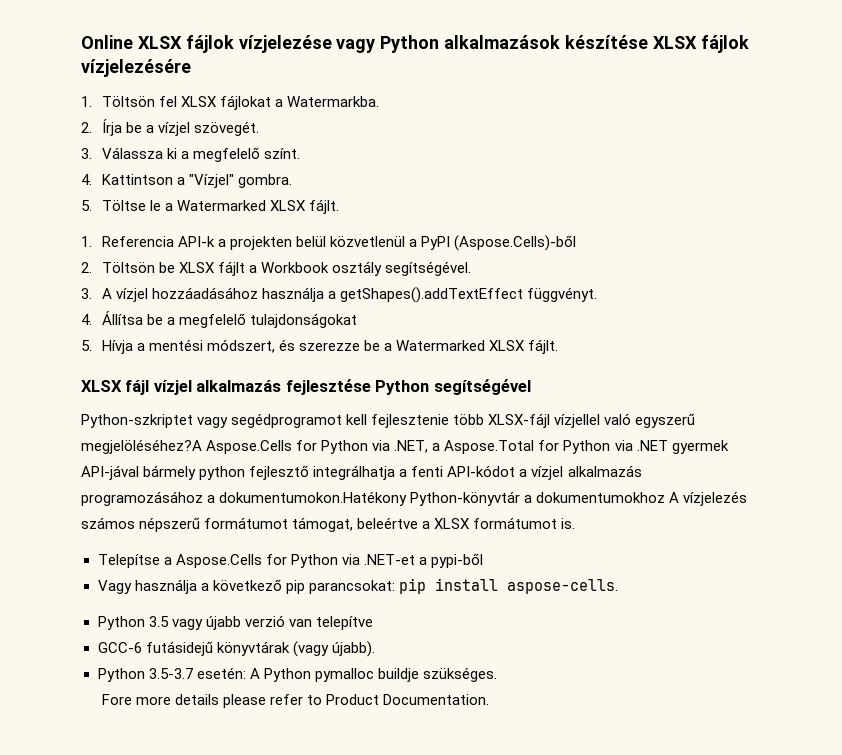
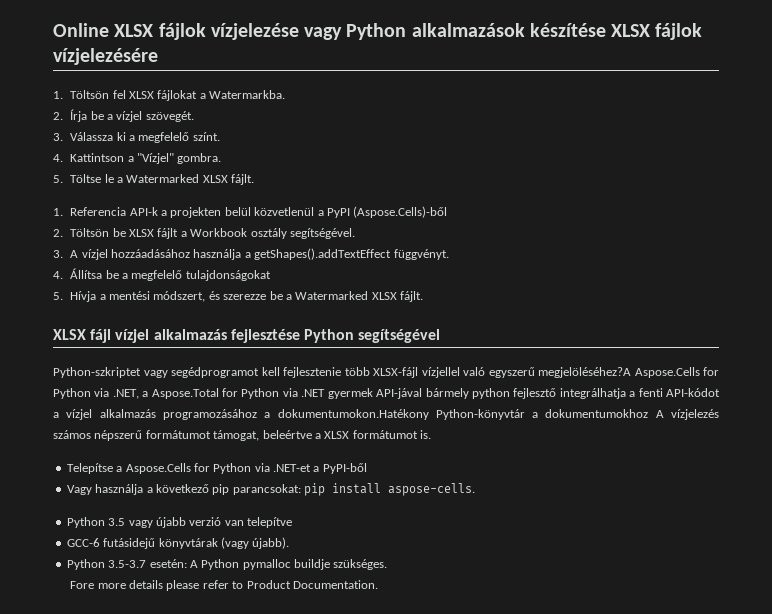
- Telepítse a Aspose.Cells for Python via .NET-et a pypi-ből
+ Telepítse a Aspose.Cells for Python via .NET-et a PyPI-ből

